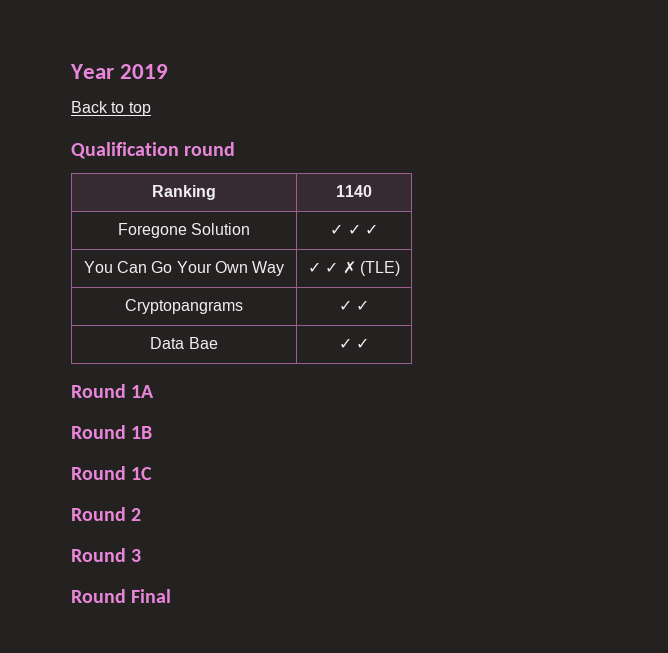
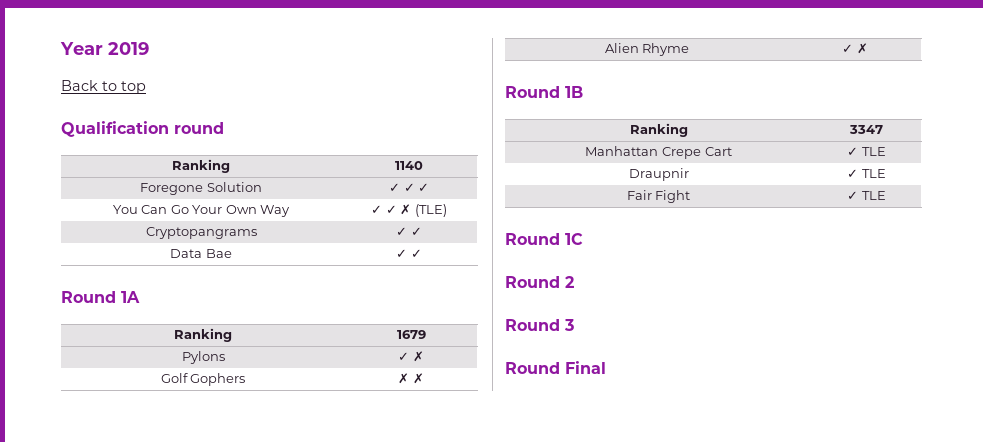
+ Ranking | 1679
+ Pylons | ✓ ✗
+ Golf Gophers | ✗ ✗
+ Alien Rhyme | ✓ ✗
  Round 1B
+ Ranking | 3347
+ Manhattan Crepe Cart | ✓ TLE
+ Draupnir | ✓ TLE
+ Fair Fight | ✓ TLE

